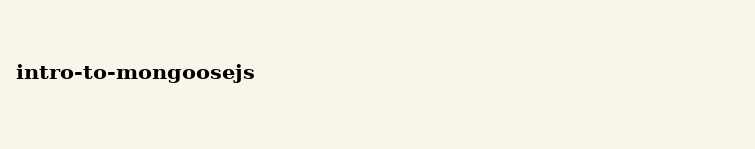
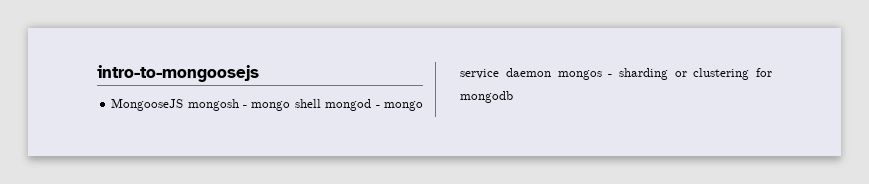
+ MongooseJS mongosh - mongo shell mongod - mongo service daemon mongos - sharding or clustering for mongodb

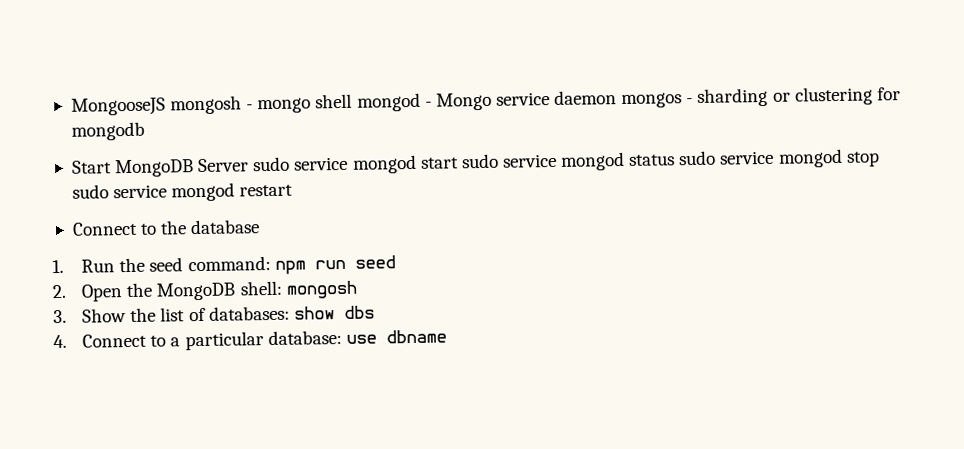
- intro-to-mongoosejs
- MongooseJS mongosh - mongo shell mongod - mongo service daemon mongos - sharding or clustering for mongodb
+ MongooseJS mongosh - mongo shell mongod - Mongo service daemon mongos - sharding or clustering for mongodb
+ Start MongoDB Server sudo service mongod start sudo service mongod status sudo service mongod stop sudo service mongod restart
+ Connect to the database
+ 1. Run the seed command: npm run seed
+ 2. Open the MongoDB shell: mongosh
+ 3. Show the list of databases: show dbs
+ 4. Connect to a particular database: use dbname

